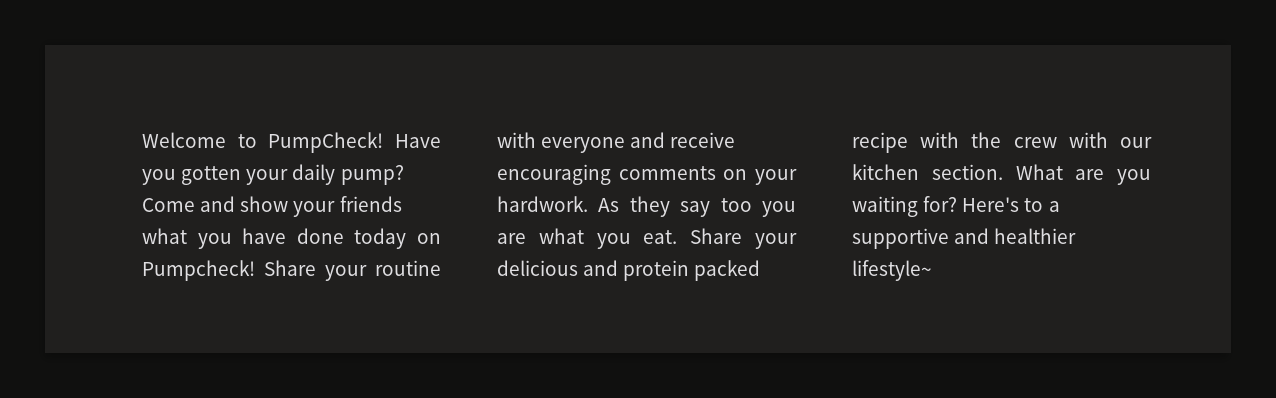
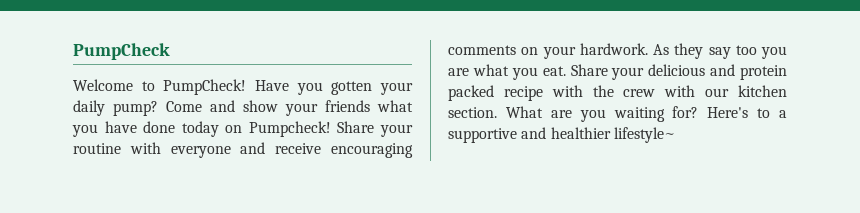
+ PumpCheck

